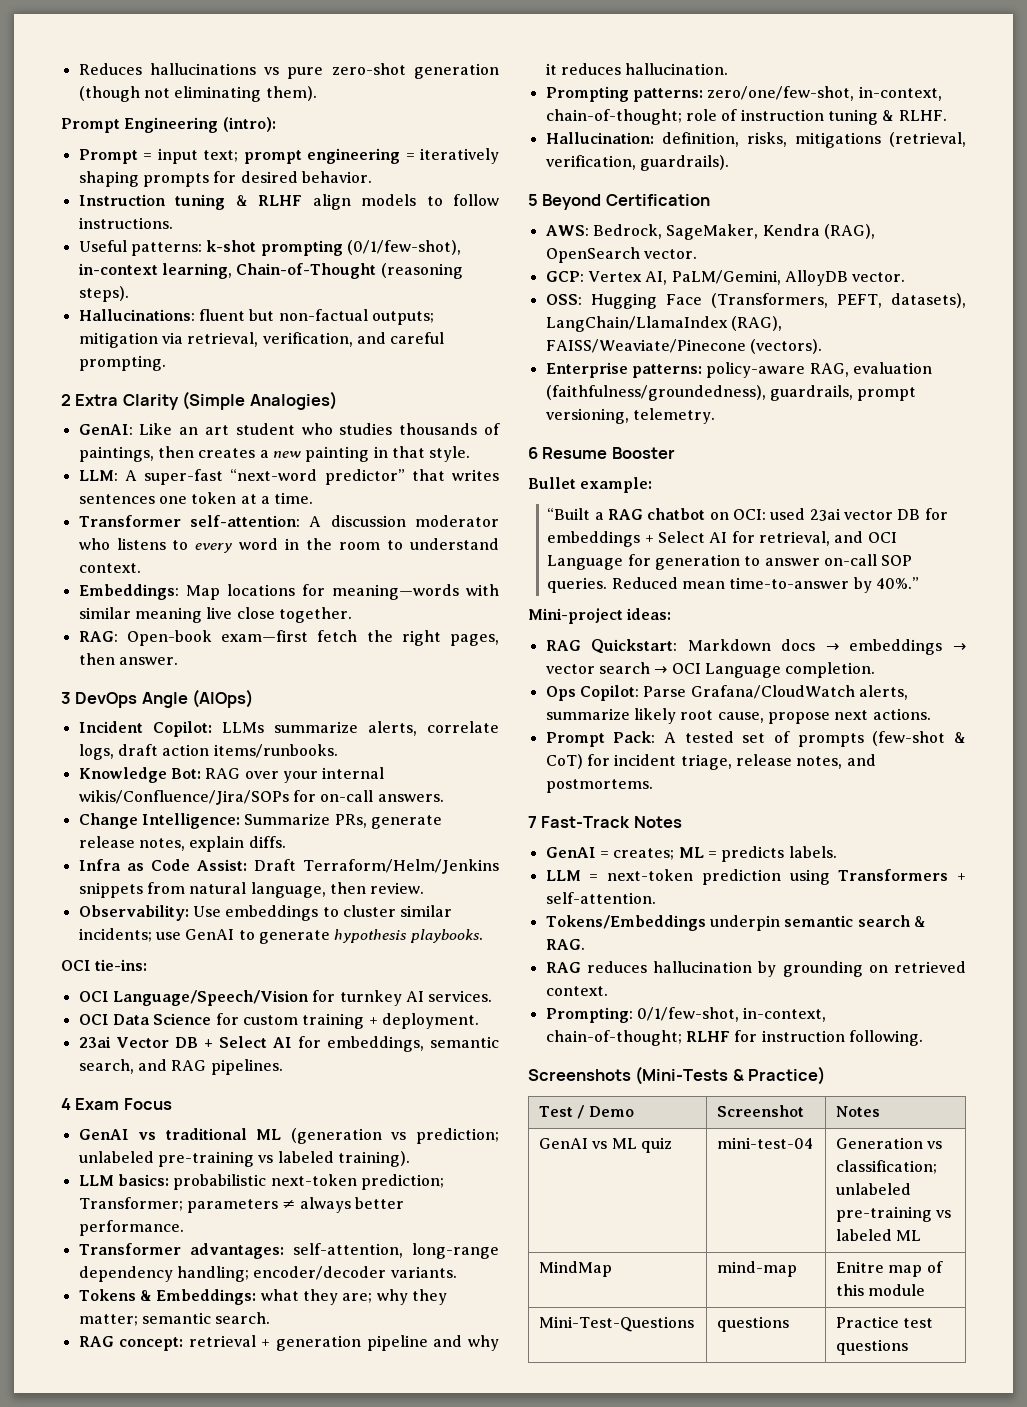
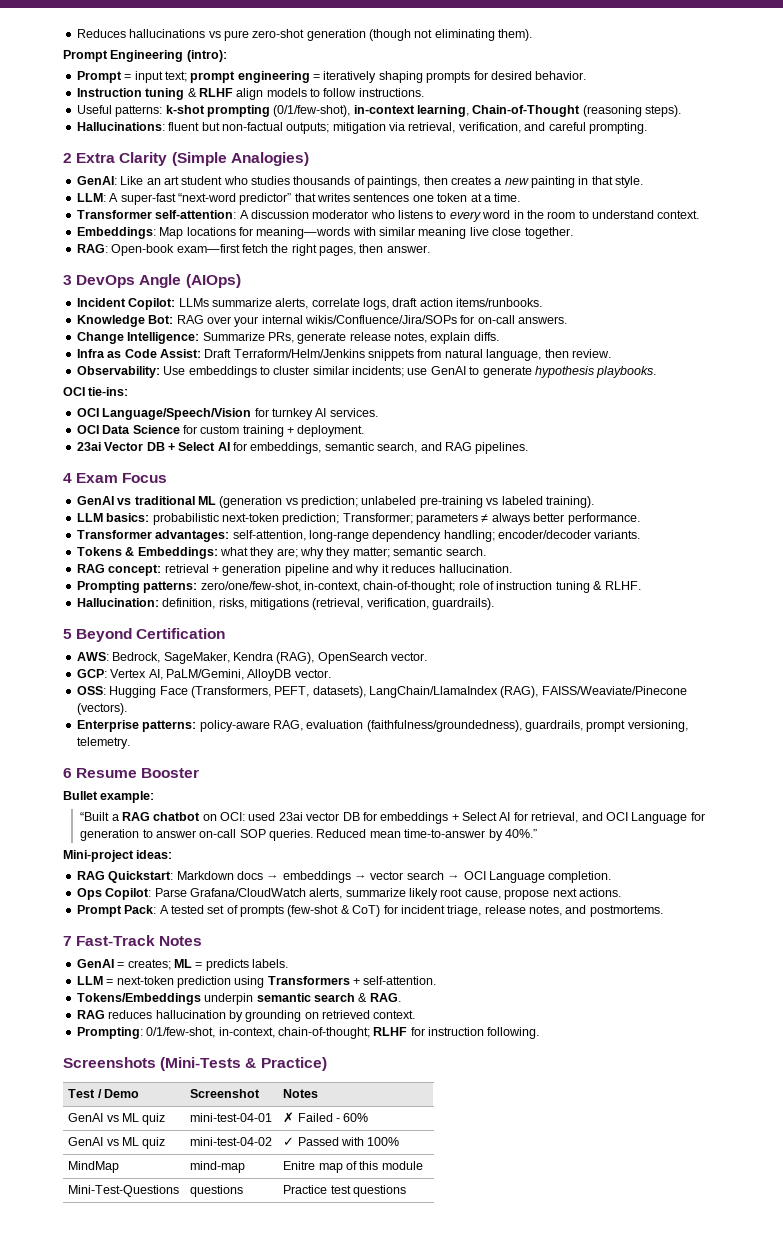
- GenAI vs ML quiz | mini-test-04 | Generation vs classification; unlabeled pre-training vs labeled ML
+ GenAI vs ML quiz | mini-test-04-01 | ✗ Failed - 60%
+ GenAI vs ML quiz | mini-test-04-02 | ✓ Passed with 100%

